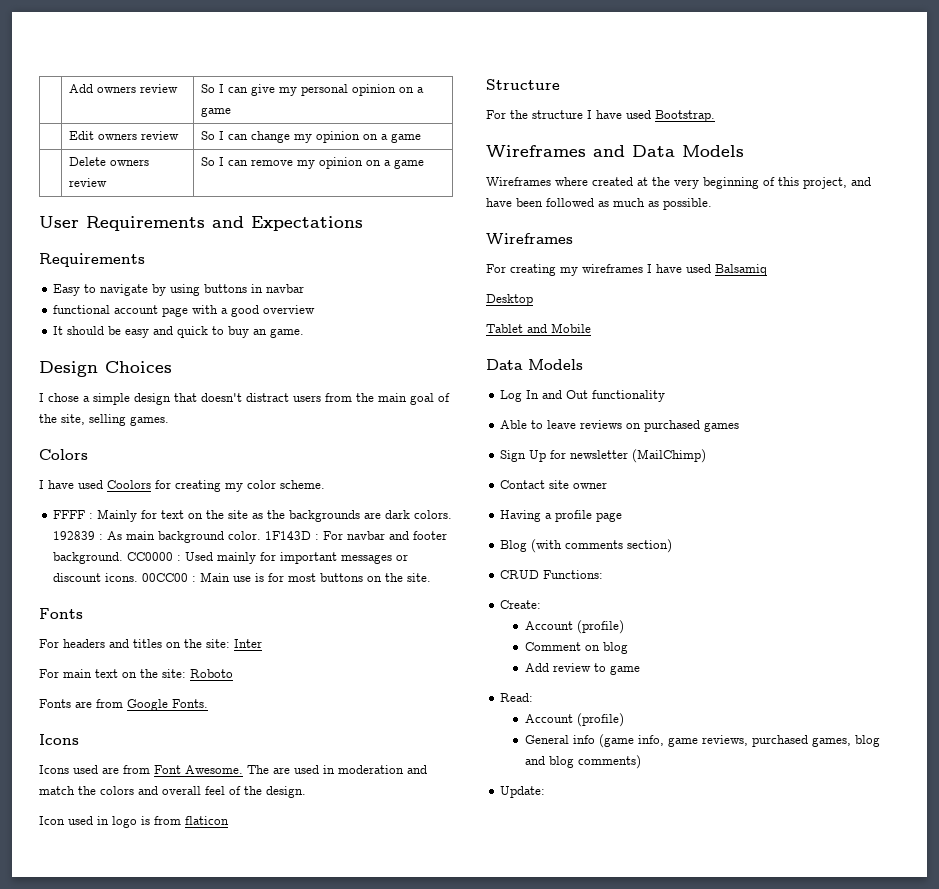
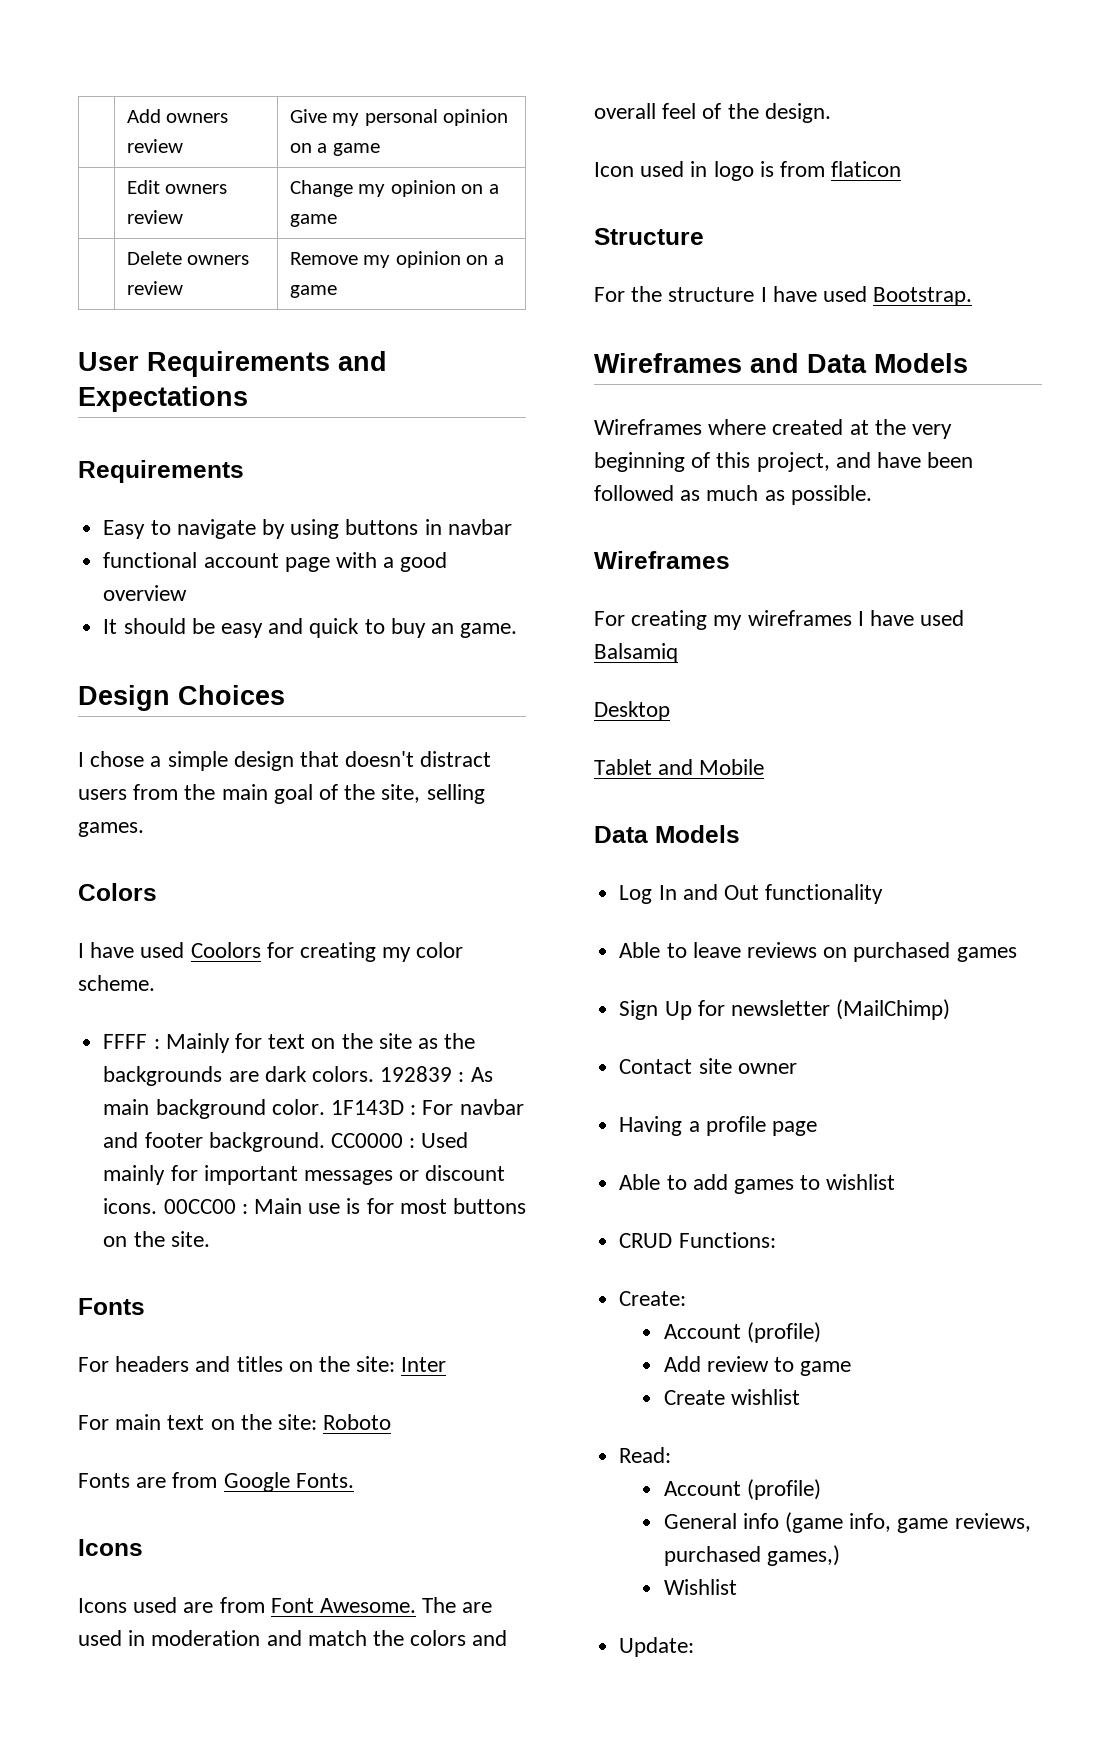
- | Add owners review | So I can give my personal opinion on a game
+ | Add owners review | Give my personal opinion on a game
- | Edit owners review | So I can change my opinion on a game
+ | Edit owners review | Change my opinion on a game
- | Delete owners review | So I can remove my opinion on a game
+ | Delete owners review | Remove my opinion on a game
- Blog (with comments section)
+ Able to add games to wishlist
- Comment on blog
+ Create wishlist
- General info (game info, game reviews, purchased games, blog and blog comments)
+ General info (game info, game reviews, purchased games,)
+ Wishlist

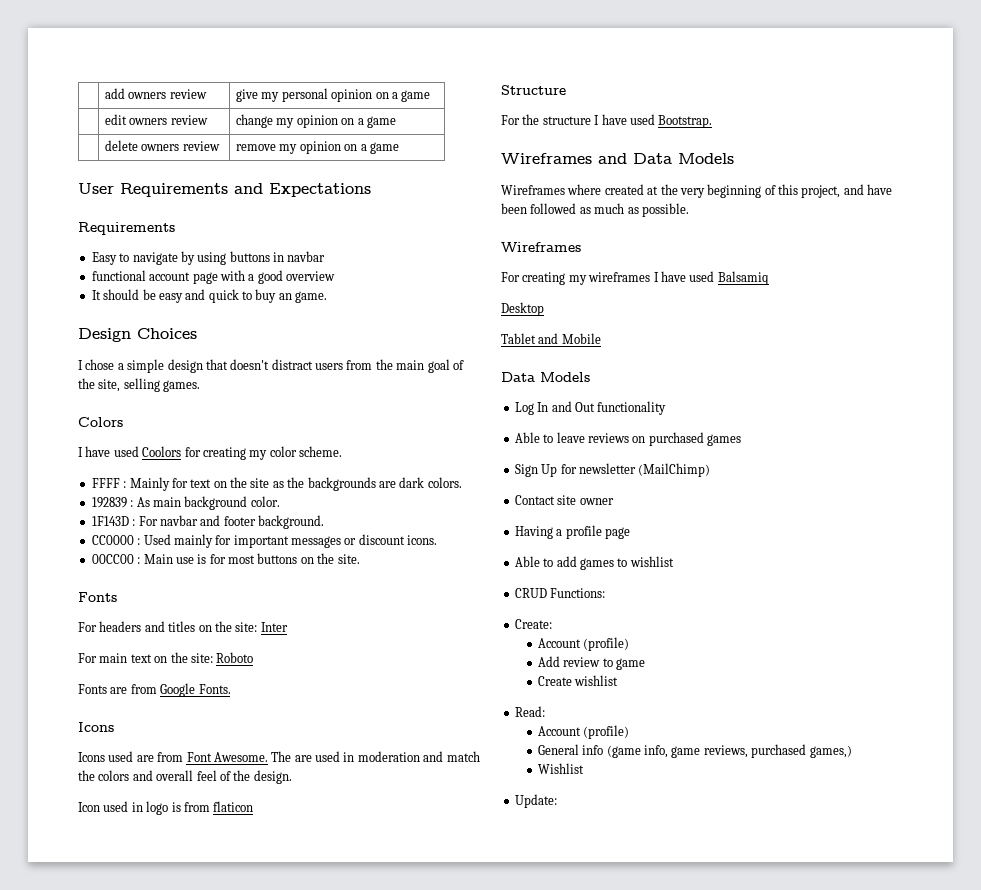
- | Add owners review | Give my personal opinion on a game
+ | add owners review | give my personal opinion on a game
- | Edit owners review | Change my opinion on a game
+ | edit owners review | change my opinion on a game
- | Delete owners review | Remove my opinion on a game
+ | delete owners review | remove my opinion on a game
- FFFF : Mainly for text on the site as the backgrounds are dark colors. 192839 : As main background color. 1F143D : For navbar and footer background. CC0000 : Used mainly for important messages or discount icons. 00CC00 : Main use is for most buttons on the site.
+ FFFF : Mainly for text on the site as the backgrounds are dark colors.
+ 192839 : As main background color.
+ 1F143D : For navbar and footer background.
+ CC0000 : Used mainly for important messages or discount icons.
+ 00CC00 : Main use is for most buttons on the site.

